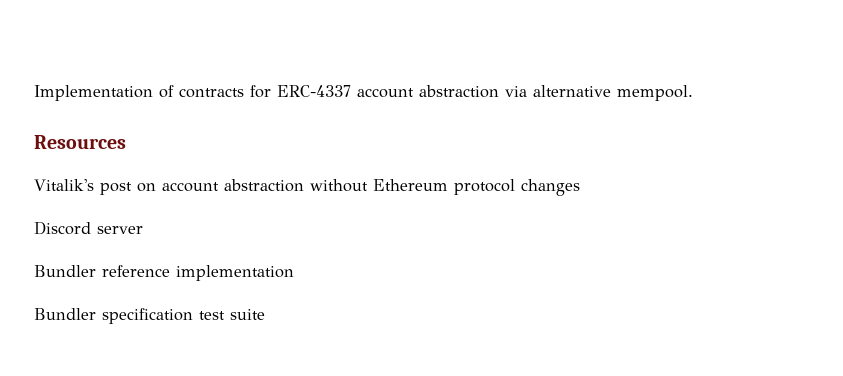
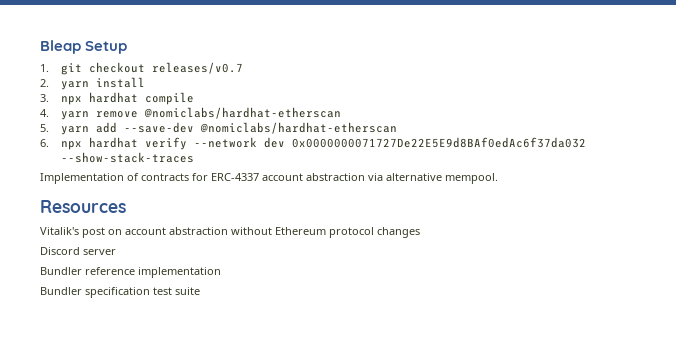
+ Bleap Setup
+ 1. git checkout releases/v0.7
+ 2. yarn install
+ 3. npx hardhat compile
+ 4. yarn remove @nomiclabs/hardhat-etherscan
+ 5. yarn add --save-dev @nomiclabs/hardhat-etherscan
+ 6. npx hardhat verify --network dev 0x0000000071727De22E5E9d8BAf0edAc6f37da032 --show-stack-traces

